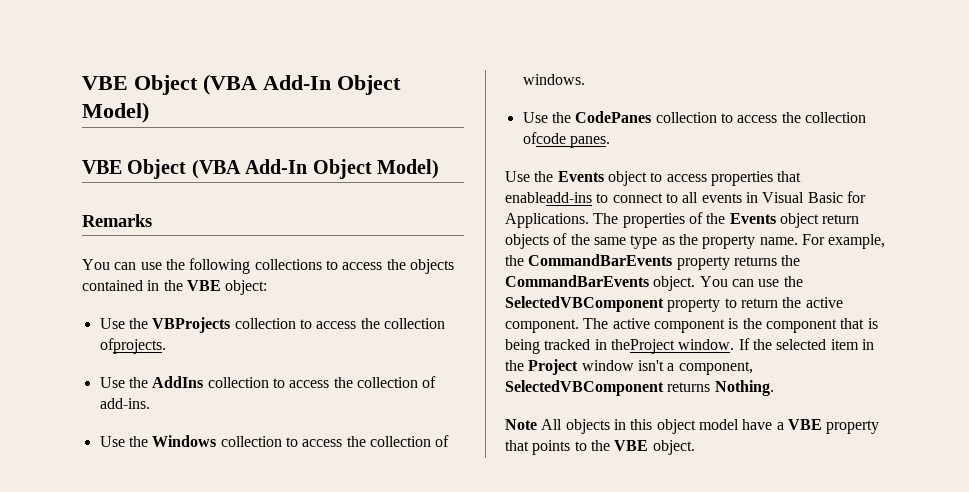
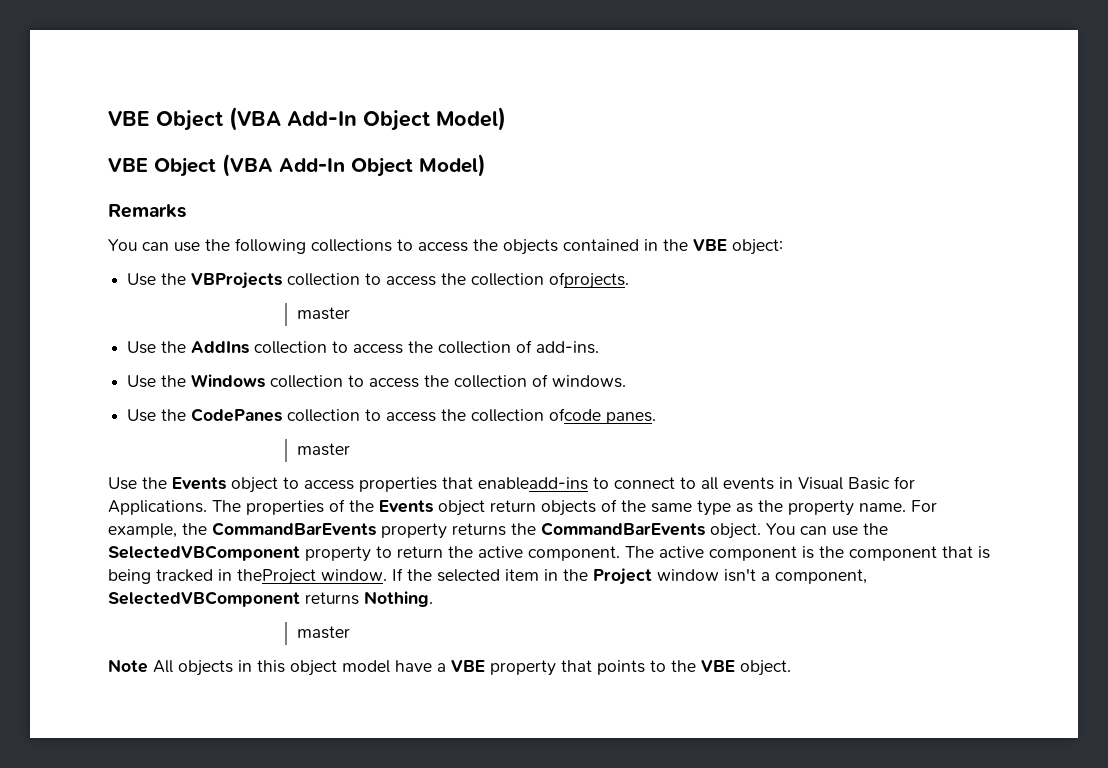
  Use the VBProjects collection to access the collection ofprojects.
+ master
  Use the CodePanes collection to access the collection ofcode panes.
+ master
  If the selected item in the Project window isn't a component, SelectedVBComponent returns Nothing.
+ master

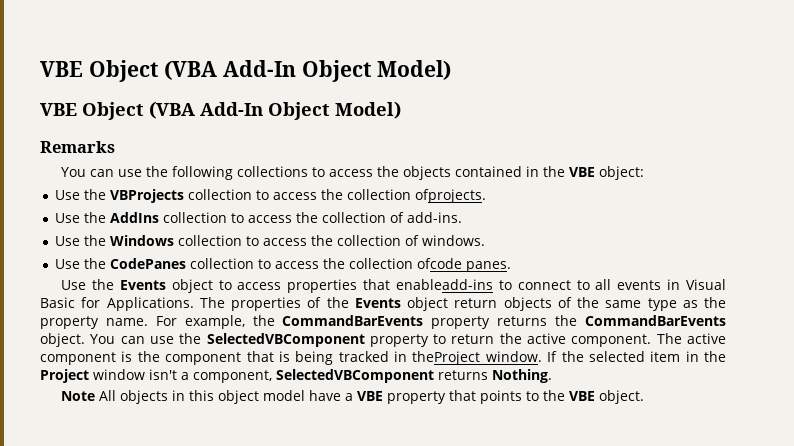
  Use the VBProjects collection to access the collection ofprojects.
- master
  Use the CodePanes collection to access the collection ofcode panes.
- master
  If the selected item in the Project window isn't a component, SelectedVBComponent returns Nothing.
- master

